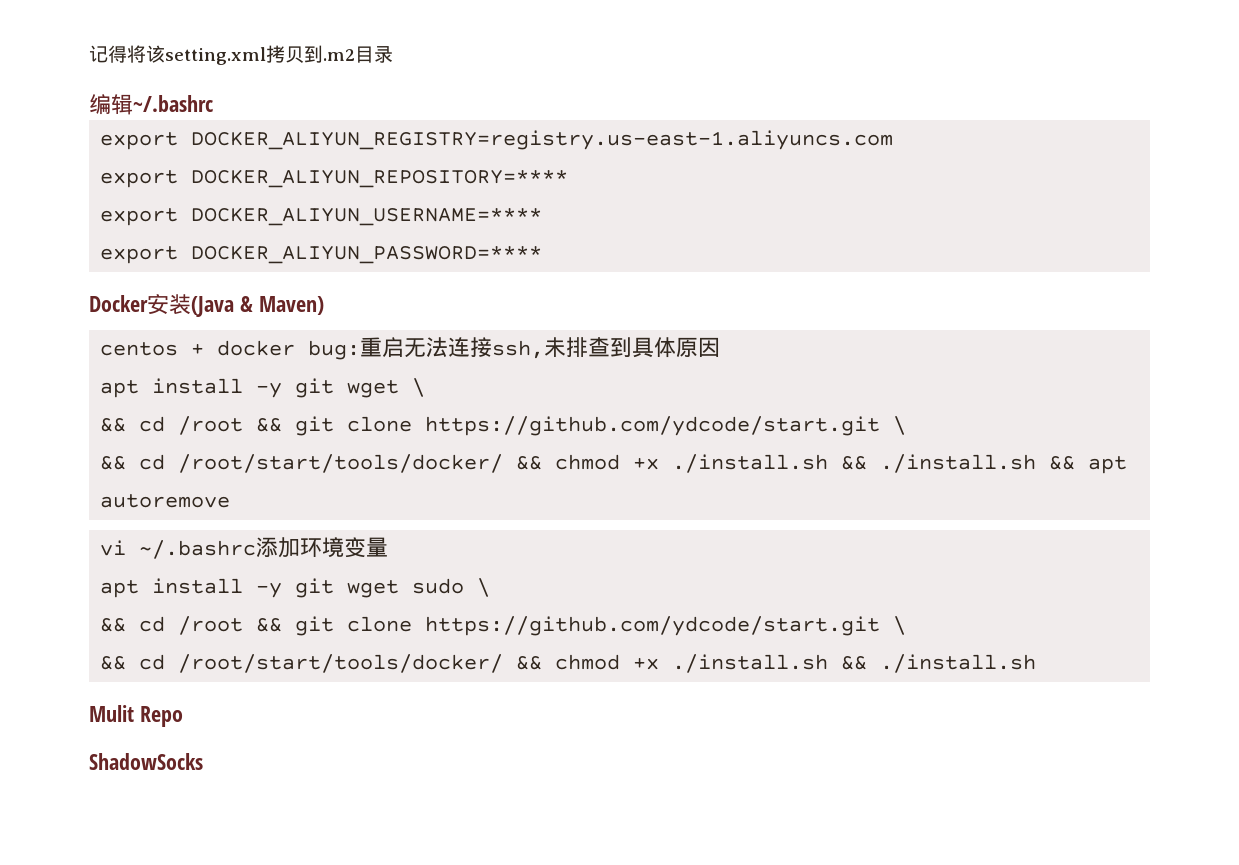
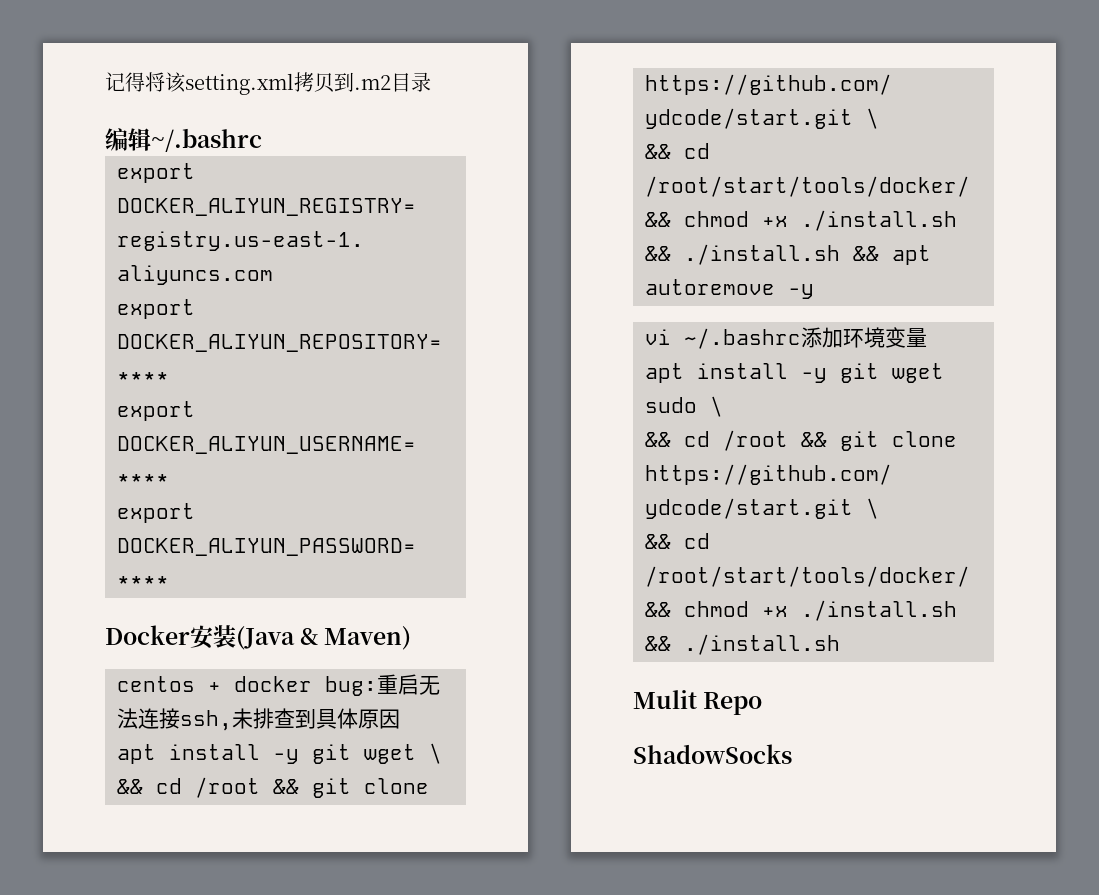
- && cd /root/start/tools/docker/ && chmod +x ./install.sh && ./install.sh && apt autoremove
+ && cd /root/start/tools/docker/ && chmod +x ./install.sh && ./install.sh && apt autoremove -y

